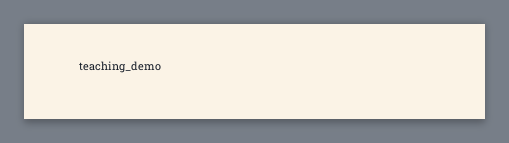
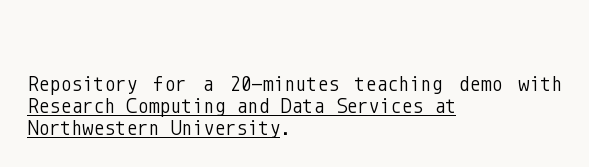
- teaching_demo
+ Repository for a 20-minutes teaching demo with Research Computing and Data Services at Northwestern University.

